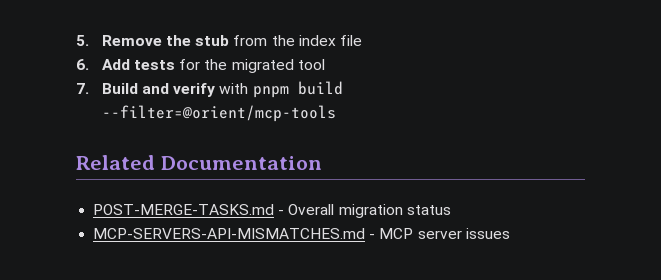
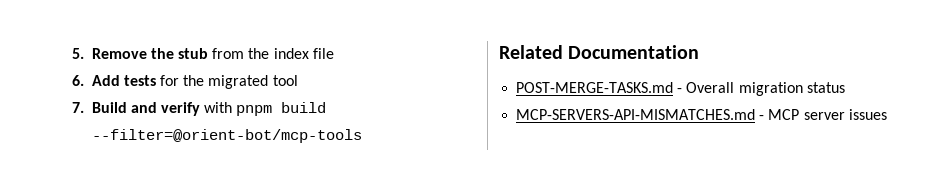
- 7. Build and verify with pnpm build --filter=@orient/mcp-tools
+ 7. Build and verify with pnpm build --filter=@orient-bot/mcp-tools

